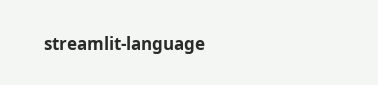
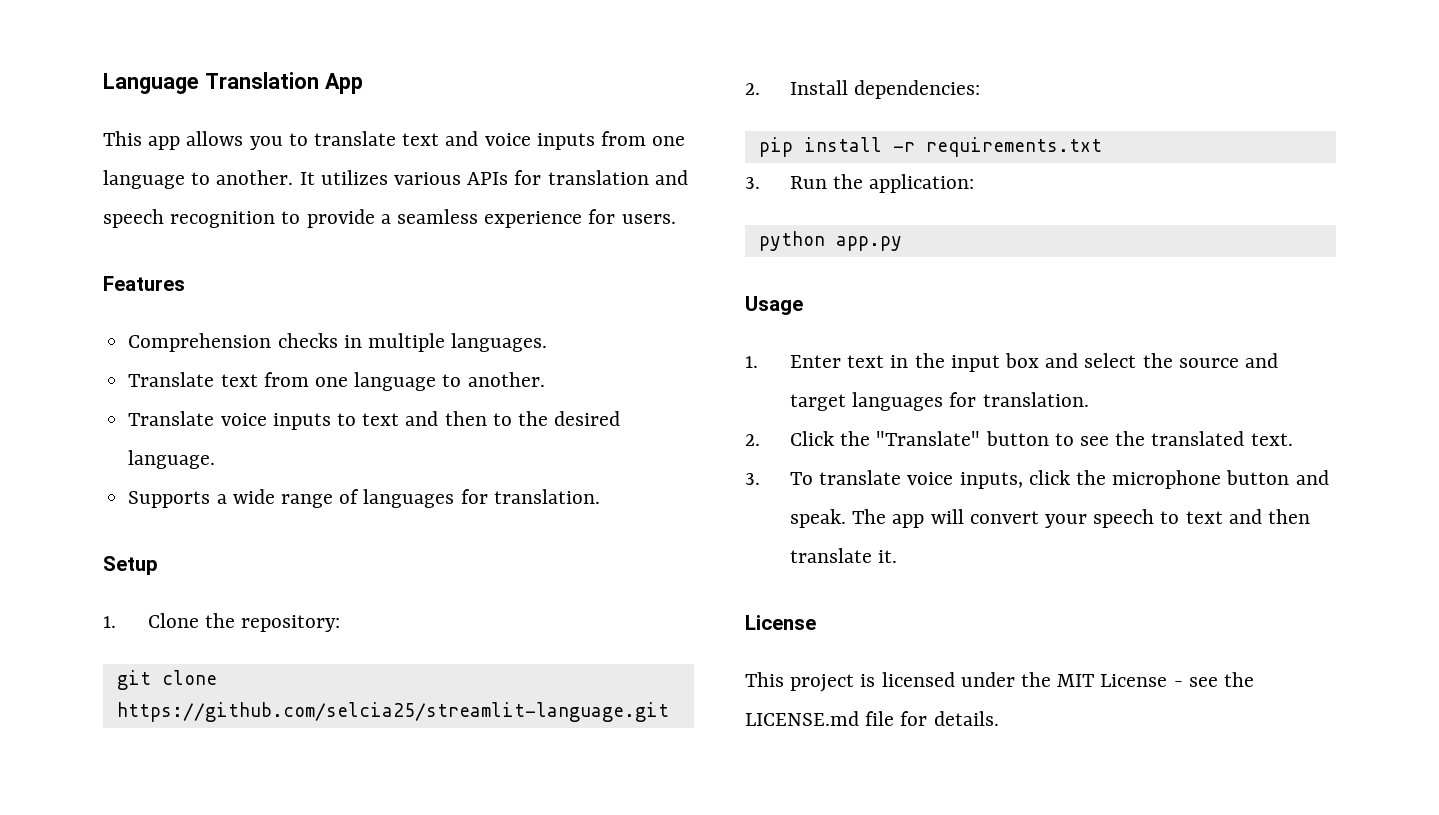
- streamlit-language
+ Language Translation App
+ This app allows you to translate text and voice inputs from one language to another. It utilizes various APIs for translation and speech recognition to provide a seamless experience for users.
+ Features
+ Comprehension checks in multiple languages.
+ Translate text from one language to another.
+ Translate voice inputs to text and then to the desired language.
+ Supports a wide range of languages for translation.
+ Setup
+ 1. Clone the repository:
+ git clone https://github.com/selcia25/streamlit-language.git
+ 2. Install dependencies:
+ pip install -r requirements.txt
+ 3. Run the application:
+ python app.py
+ Usage
+ 1. Enter text in the input box and select the source and target languages for translation.
+ 2. Click the "Translate" button to see the translated text.
+ 3. To translate voice inputs, click the microphone button and speak. The app will convert your speech to text and then translate it.
+ License
+ This project is licensed under the MIT License - see the LICENSE.md file for details.

